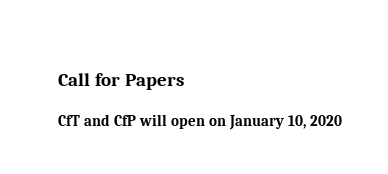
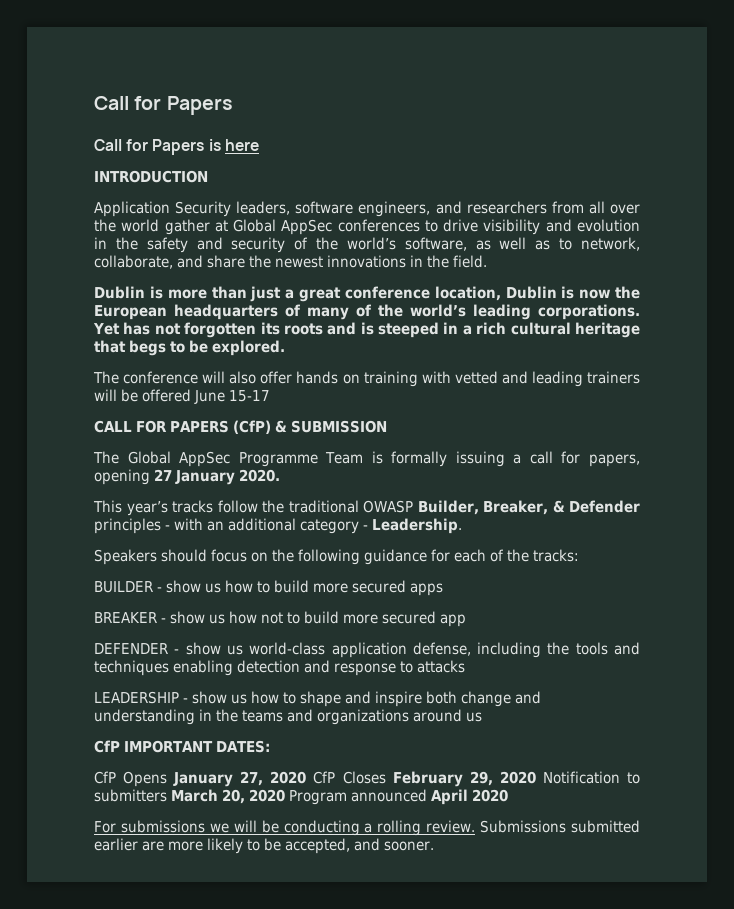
- CfT and CfP will open on January 10, 2020
+ Call for Papers is here
+ INTRODUCTION
+ Application Security leaders, software engineers, and researchers from all over the world gather at Global AppSec conferences to drive visibility and evolution in the safety and security of the world’s software, as well as to network, collaborate, and share the newest innovations in the field.
+ Dublin is more than just a great conference location, Dublin is now the European headquarters of many of the world’s leading corporations. Yet has not forgotten its roots and is steeped in a rich cultural heritage that begs to be explored.
+ The conference will also offer hands on training with vetted and leading trainers will be offered June 15-17
+ CALL FOR PAPERS (CfP) & SUBMISSION
+ The Global AppSec Programme Team is formally issuing a call for papers, opening 27 January 2020.
+ This year’s tracks follow the traditional OWASP Builder, Breaker, & Defender principles - with an additional category - Leadership.
+ Speakers should focus on the following guidance for each of the tracks:
+ BUILDER - show us how to build more secured apps
+ BREAKER - show us how not to build more secured app
+ DEFENDER - show us world-class application defense, including the tools and techniques enabling detection and response to attacks
+ LEADERSHIP - show us how to shape and inspire both change and understanding in the teams and organizations around us
+ CfP IMPORTANT DATES:
+ CfP Opens January 27, 2020 CfP Closes February 29, 2020 Notification to submitters March 20, 2020 Program announced April 2020
+ For submissions we will be conducting a rolling review. Submissions submitted earlier are more likely to be accepted, and sooner.

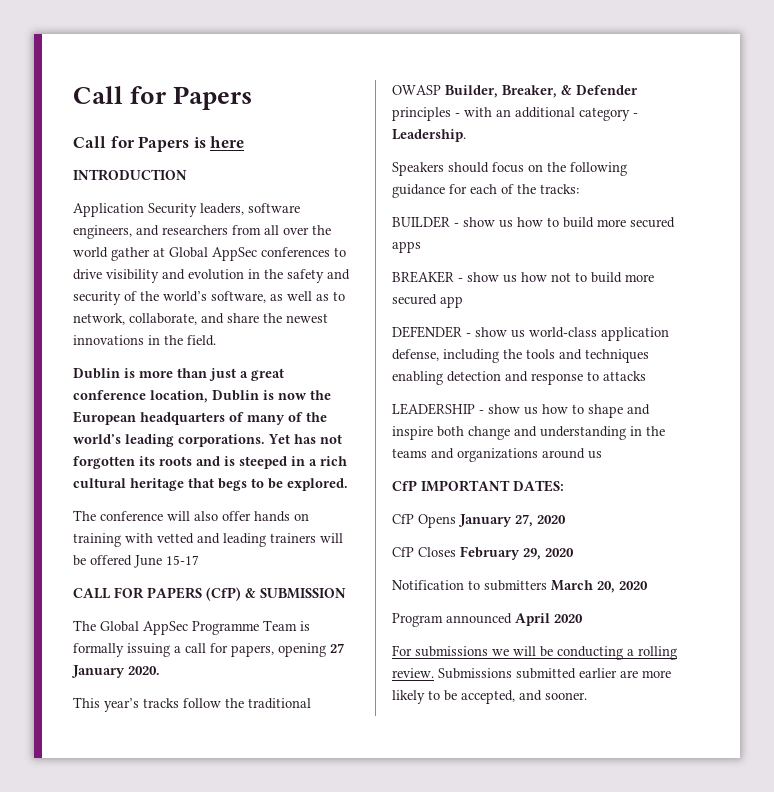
- CfP Opens January 27, 2020 CfP Closes February 29, 2020 Notification to submitters March 20, 2020 Program announced April 2020
+ CfP Opens January 27, 2020
+ CfP Closes February 29, 2020
+ Notification to submitters March 20, 2020
+ Program announced April 2020

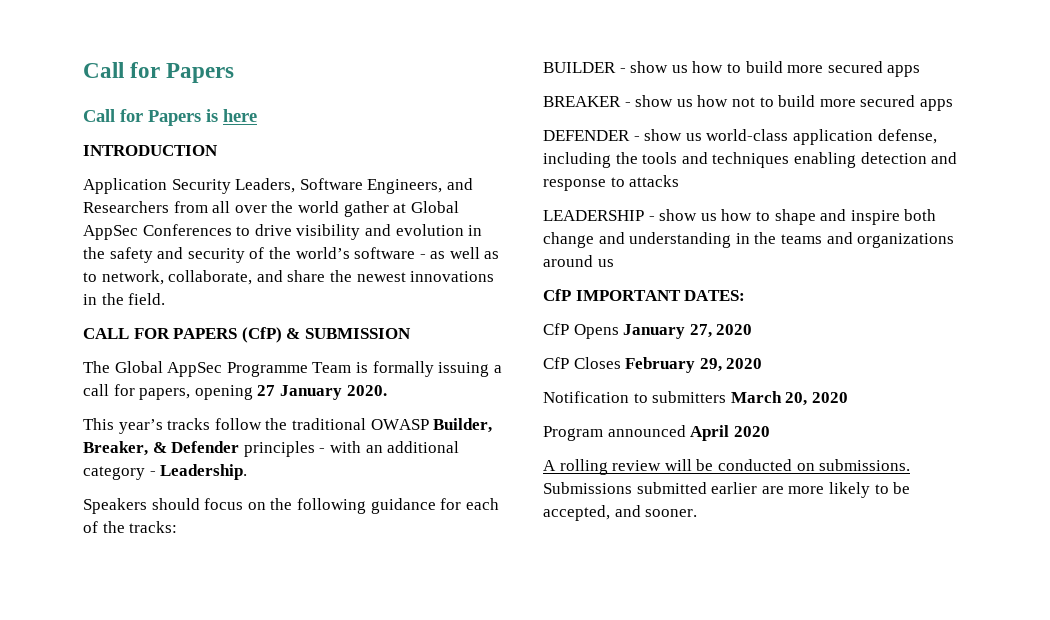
- Application Security leaders, software engineers, and researchers from all over the world gather at Global AppSec conferences to drive visibility and evolution in the safety and security of the world’s software, as well as to network, collaborate, and share the newest innovations in the field.
+ Application Security Leaders, Software Engineers, and Researchers from all over the world gather at Global AppSec Conferences to drive visibility and evolution in the safety and security of the world’s software - as well as to network, collaborate, and share the newest innovations in the field.
- Dublin is more than just a great conference location, Dublin is now the European headquarters of many of the world’s leading corporations. Yet has not forgotten its roots and is steeped in a rich cultural heritage that begs to be explored.
- The conference will also offer hands on training with vetted and leading trainers will be offered June 15-17
- BREAKER - show us how not to build more secured app
+ BREAKER - show us how not to build more secured apps
- For submissions we will be conducting a rolling review.
+ A rolling review will be conducted on submissions.

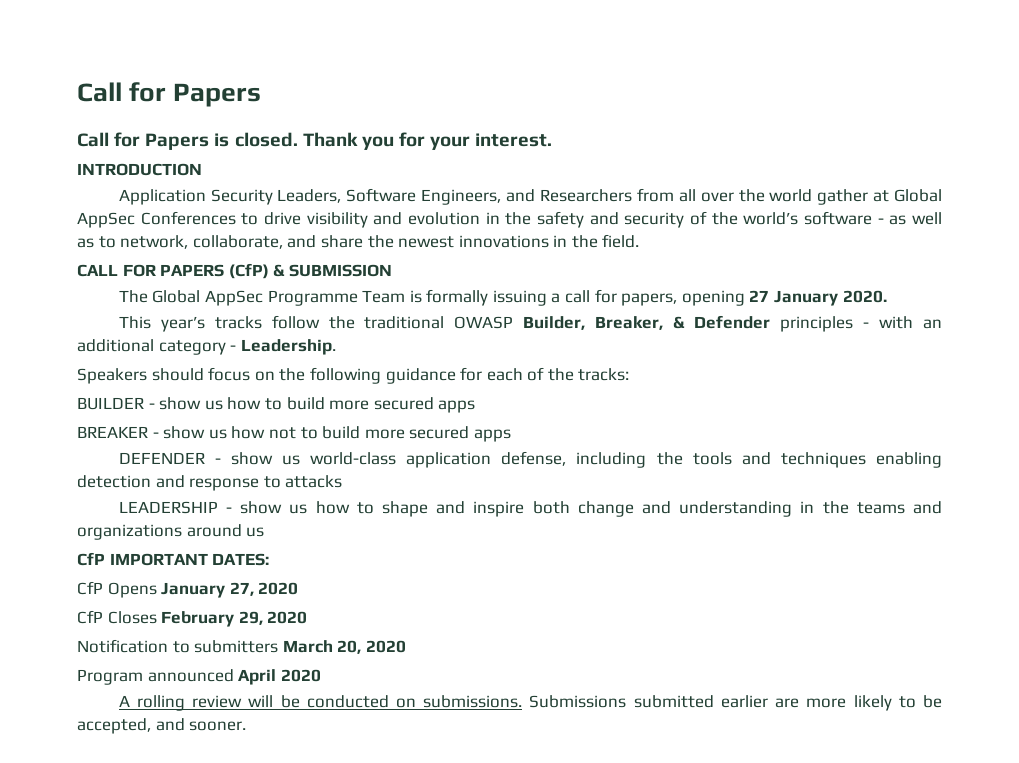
- Call for Papers is here
+ Call for Papers is closed. Thank you for your interest.

